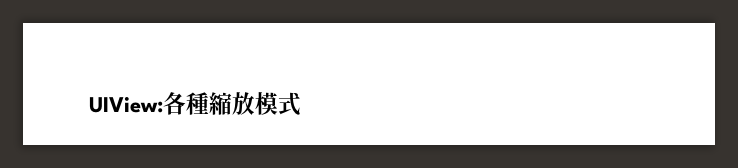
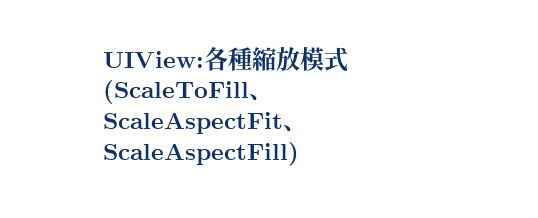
- UIView:各種縮放模式
+ UIView:各種縮放模式(ScaleToFill、ScaleAspectFit、ScaleAspectFill)

